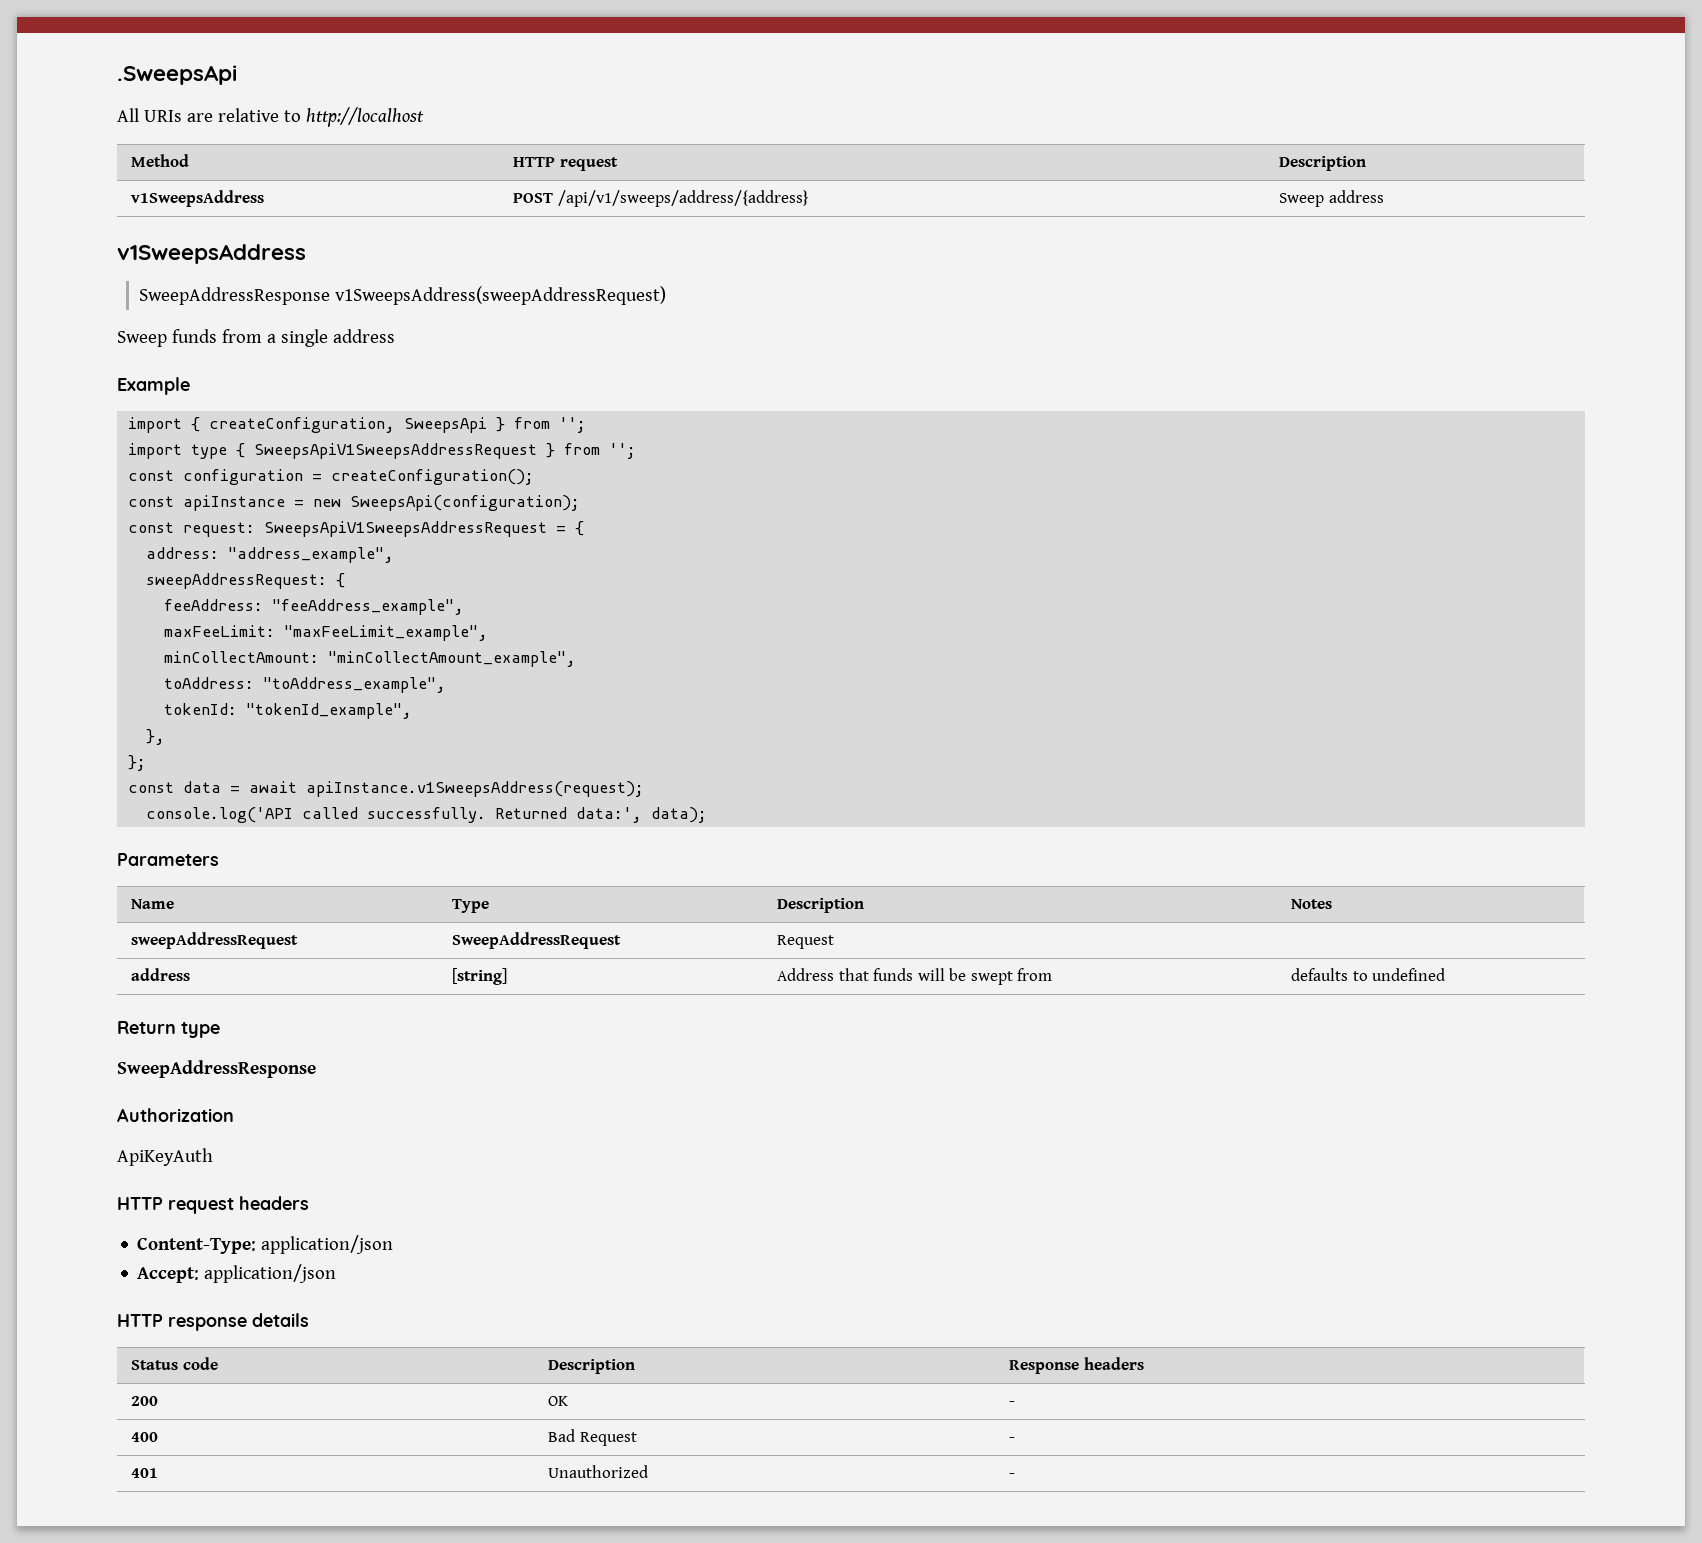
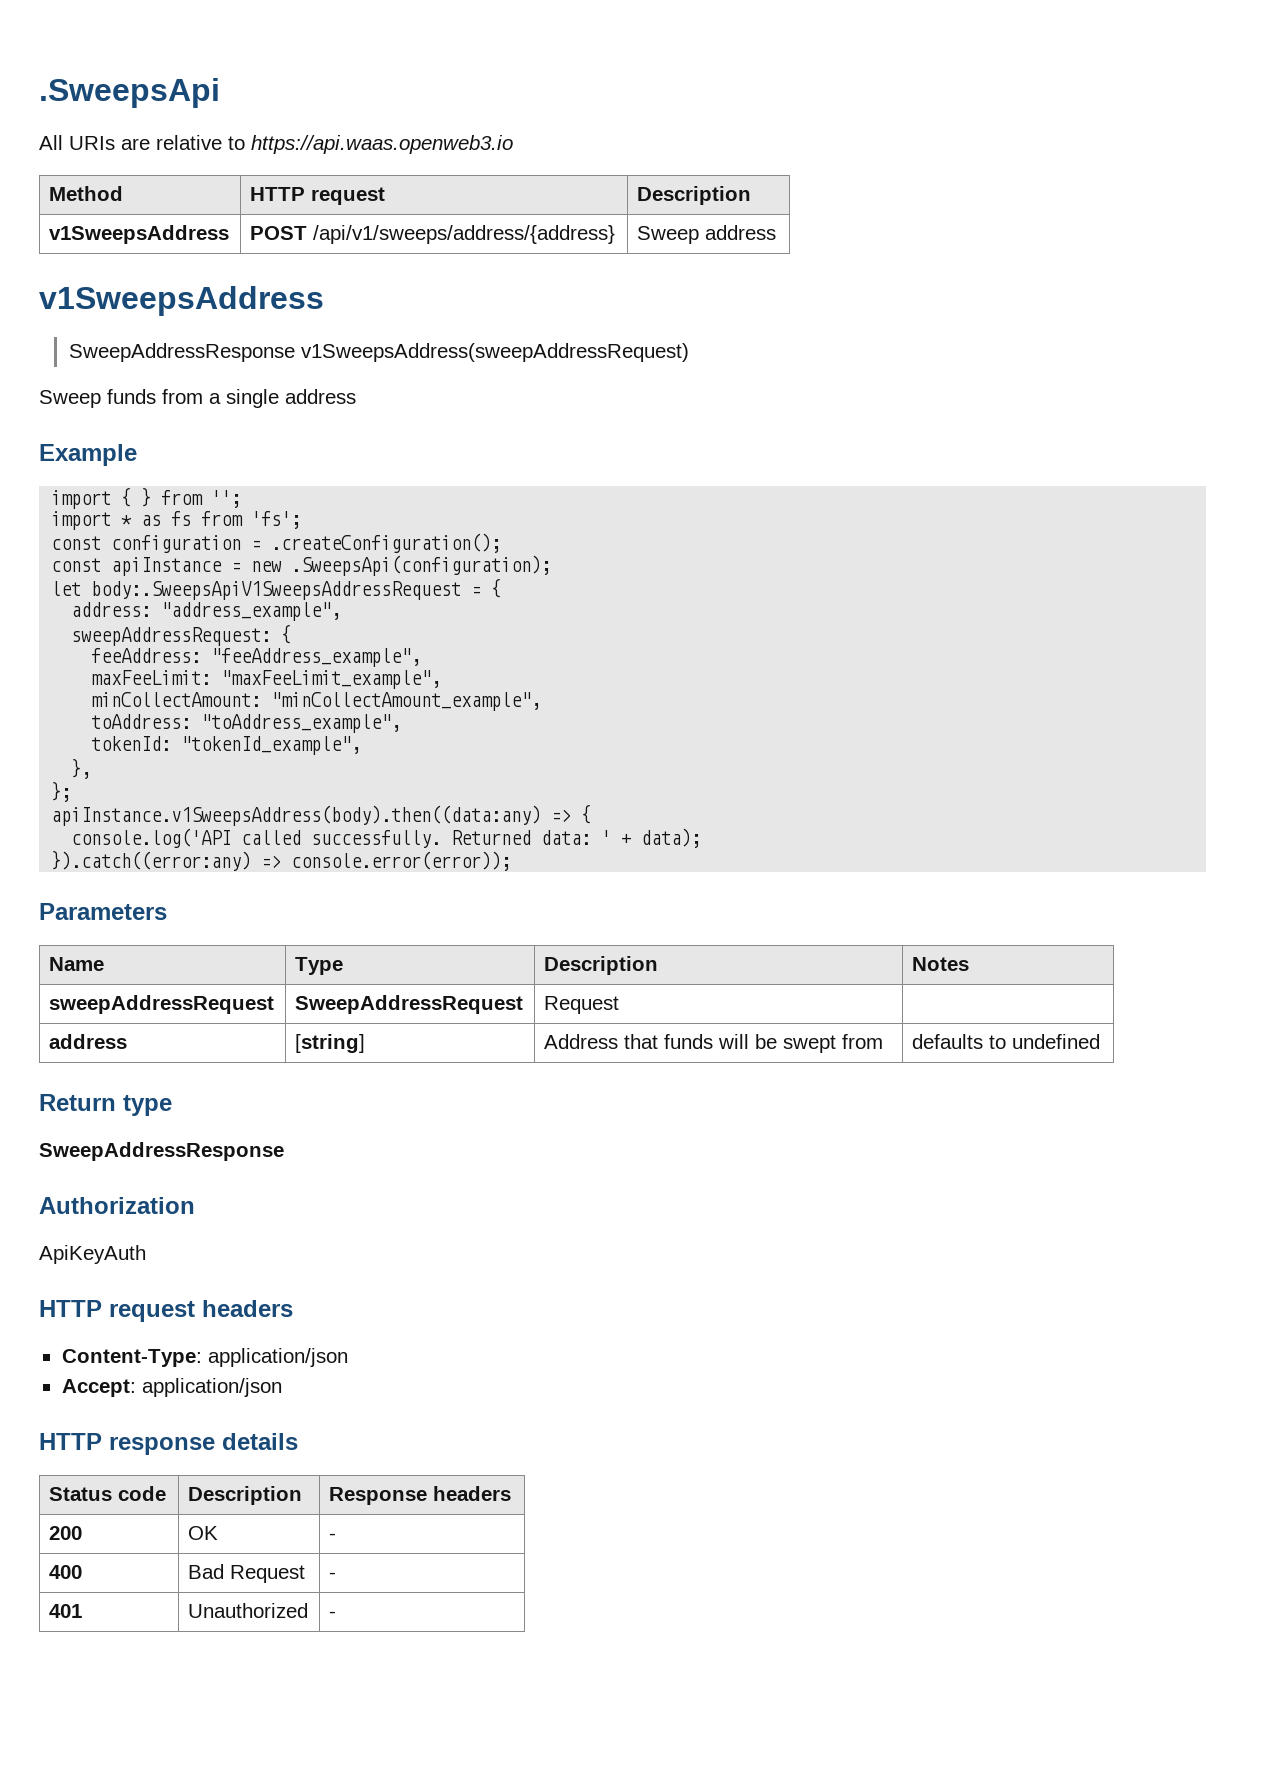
- All URIs are relative to http://localhost
+ All URIs are relative to https://api.waas.openweb3.io
- import { createConfiguration, SweepsApi } from '';
+ import { } from '';
- import type { SweepsApiV1SweepsAddressRequest } from '';
+ import * as fs from 'fs';
- const configuration = createConfiguration();
+ const configuration = .createConfiguration();
- const apiInstance = new SweepsApi(configuration);
- const request: SweepsApiV1SweepsAddressRequest = {
+ const apiInstance = new .SweepsApi(configuration);
+ let body:.SweepsApiV1SweepsAddressRequest = {
- const data = await apiInstance.v1SweepsAddress(request);
+ apiInstance.v1SweepsAddress(body).then((data:any) => {
- Returned data:', data);
+ Returned data: ' + data);
+ }).catch((error:any) => console.error(error));

